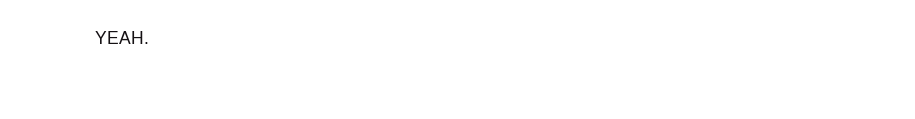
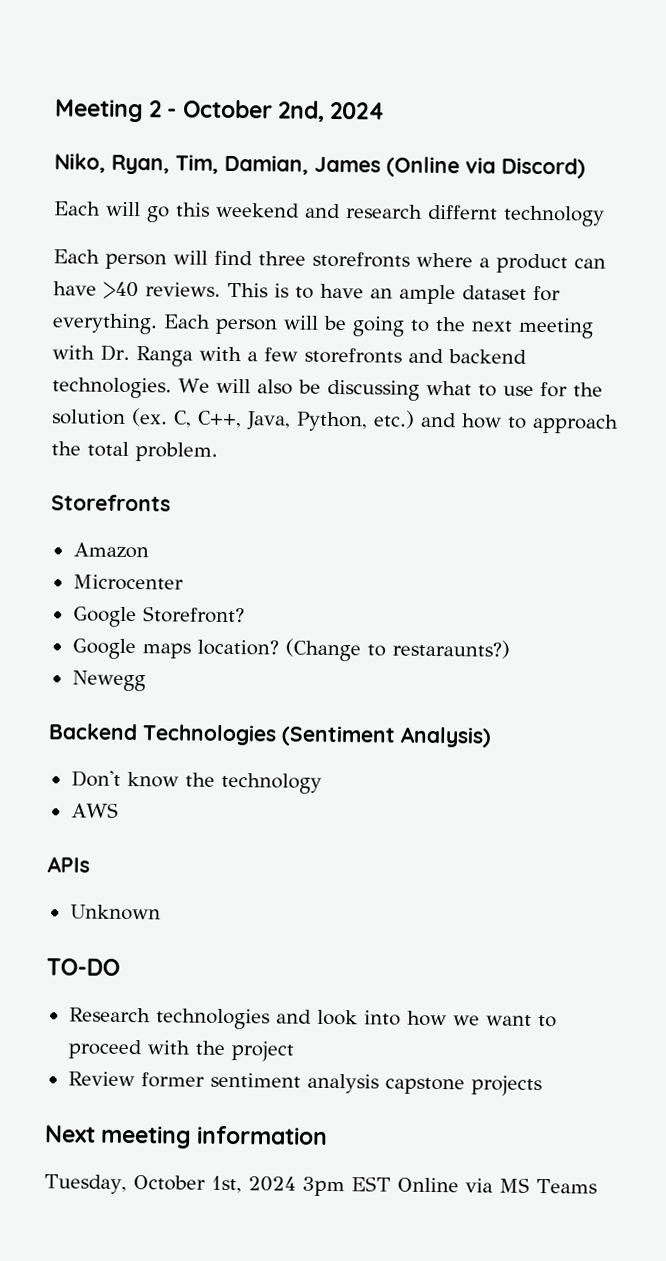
- YEAH.
+ Meeting 2 - October 2nd, 2024
+ Niko, Ryan, Tim, Damian, James (Online via Discord)
+ Each will go this weekend and research differnt technology
+ Each person will find three storefronts where a product can have >40 reviews. This is to have an ample dataset for everything. Each person will be going to the next meeting with Dr. Ranga with a few storefronts and backend technologies. We will also be discussing what to use for the solution (ex. C, C++, Java, Python, etc.) and how to approach the total problem.
+ Storefronts
+ Amazon
+ Microcenter
+ Google Storefront?
+ Google maps location? (Change to restaraunts?)
+ Newegg
+ Backend Technologies (Sentiment Analysis)
+ Don't know the technology
+ AWS
+ APIs
+ Unknown
+ TO-DO
+ Research technologies and look into how we want to proceed with the project
+ Review former sentiment analysis capstone projects
+ Next meeting information
+ Tuesday, October 1st, 2024 3pm EST Online via MS Teams

